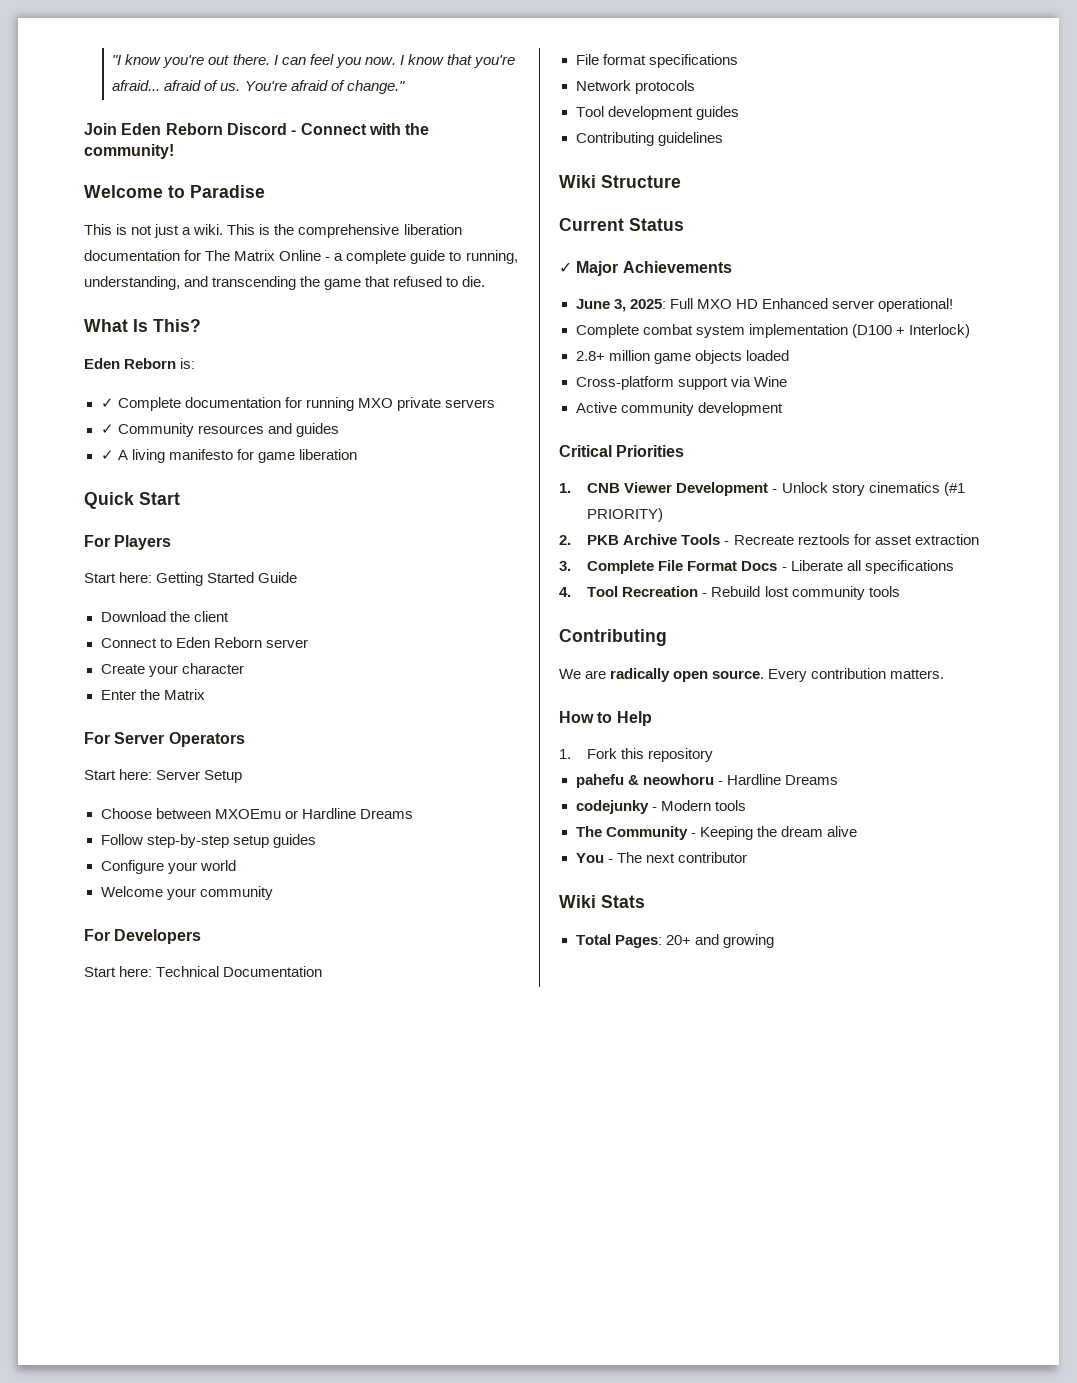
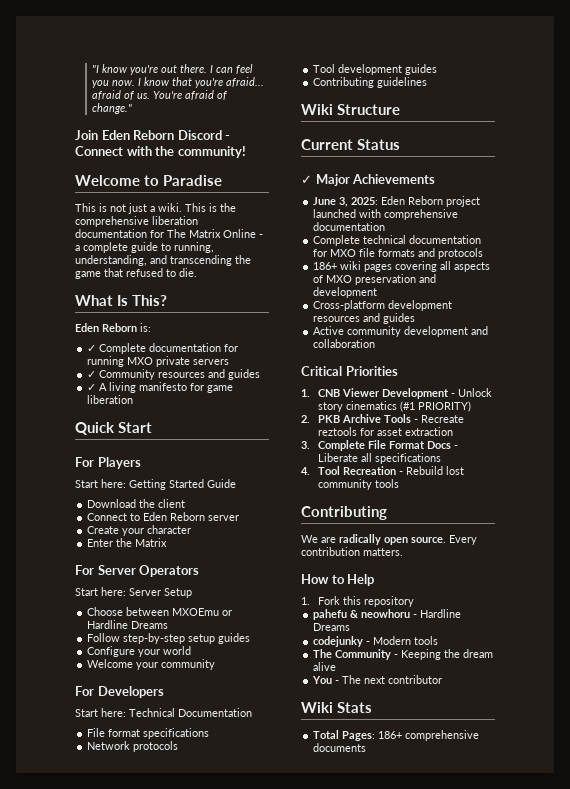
- June 3, 2025: Full MXO HD Enhanced server operational!
- Complete combat system implementation (D100 + Interlock)
- 2.8+ million game objects loaded
- Cross-platform support via Wine
+ June 3, 2025: Eden Reborn project launched with comprehensive documentation
+ Complete technical documentation for MXO file formats and protocols
+ 186+ wiki pages covering all aspects of MXO preservation and development
+ Cross-platform development resources and guides
- Active community development
+ Active community development and collaboration
- Total Pages: 20+ and growing
+ Total Pages: 186+ comprehensive documents

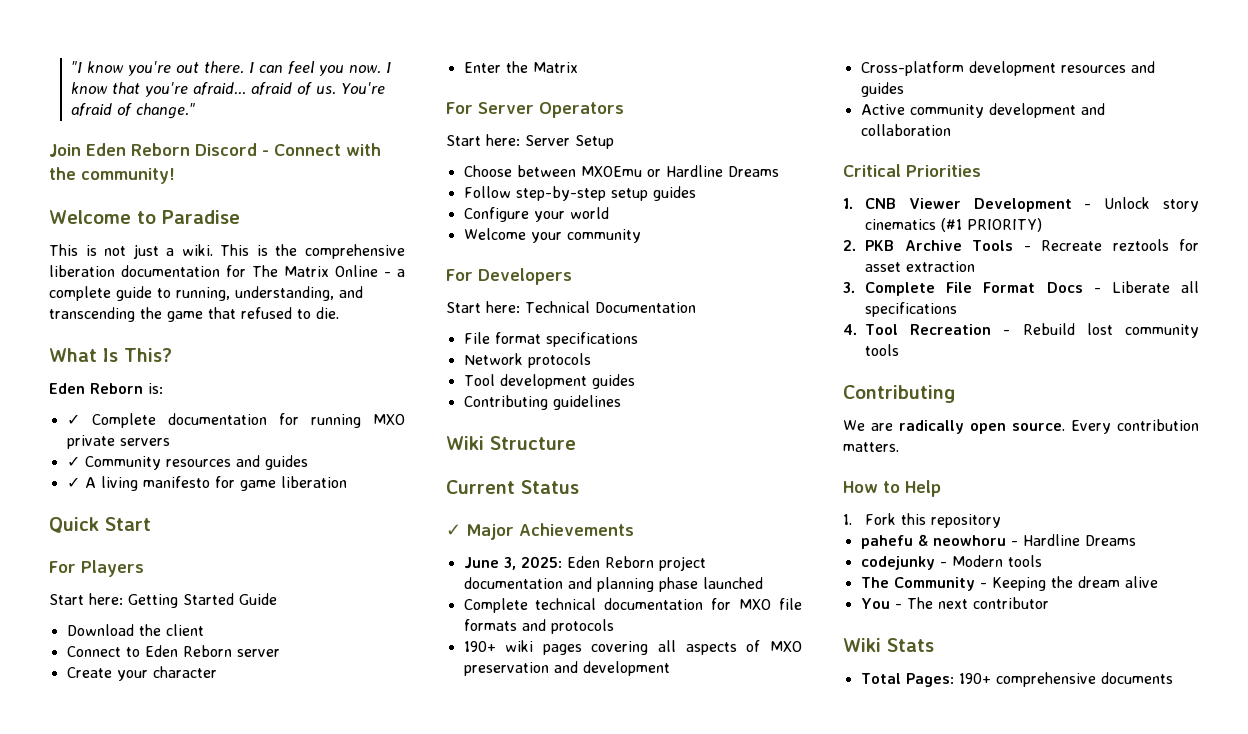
- June 3, 2025: Eden Reborn project launched with comprehensive documentation
+ June 3, 2025: Eden Reborn project documentation and planning phase launched
- 186+ wiki pages covering all aspects of MXO preservation and development
+ 190+ wiki pages covering all aspects of MXO preservation and development
- Total Pages: 186+ comprehensive documents
+ Total Pages: 190+ comprehensive documents

